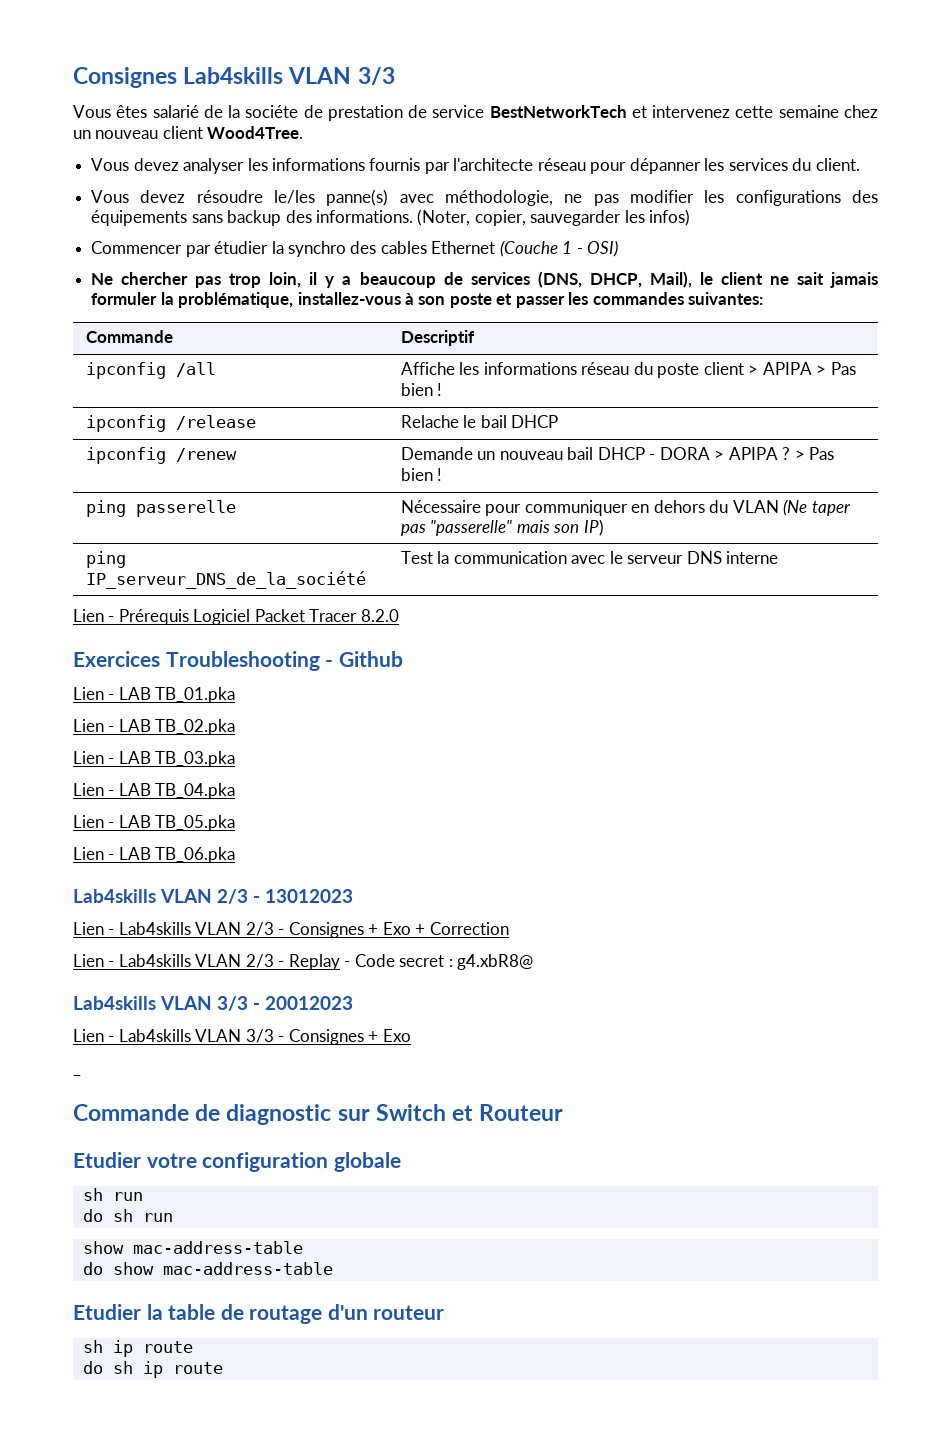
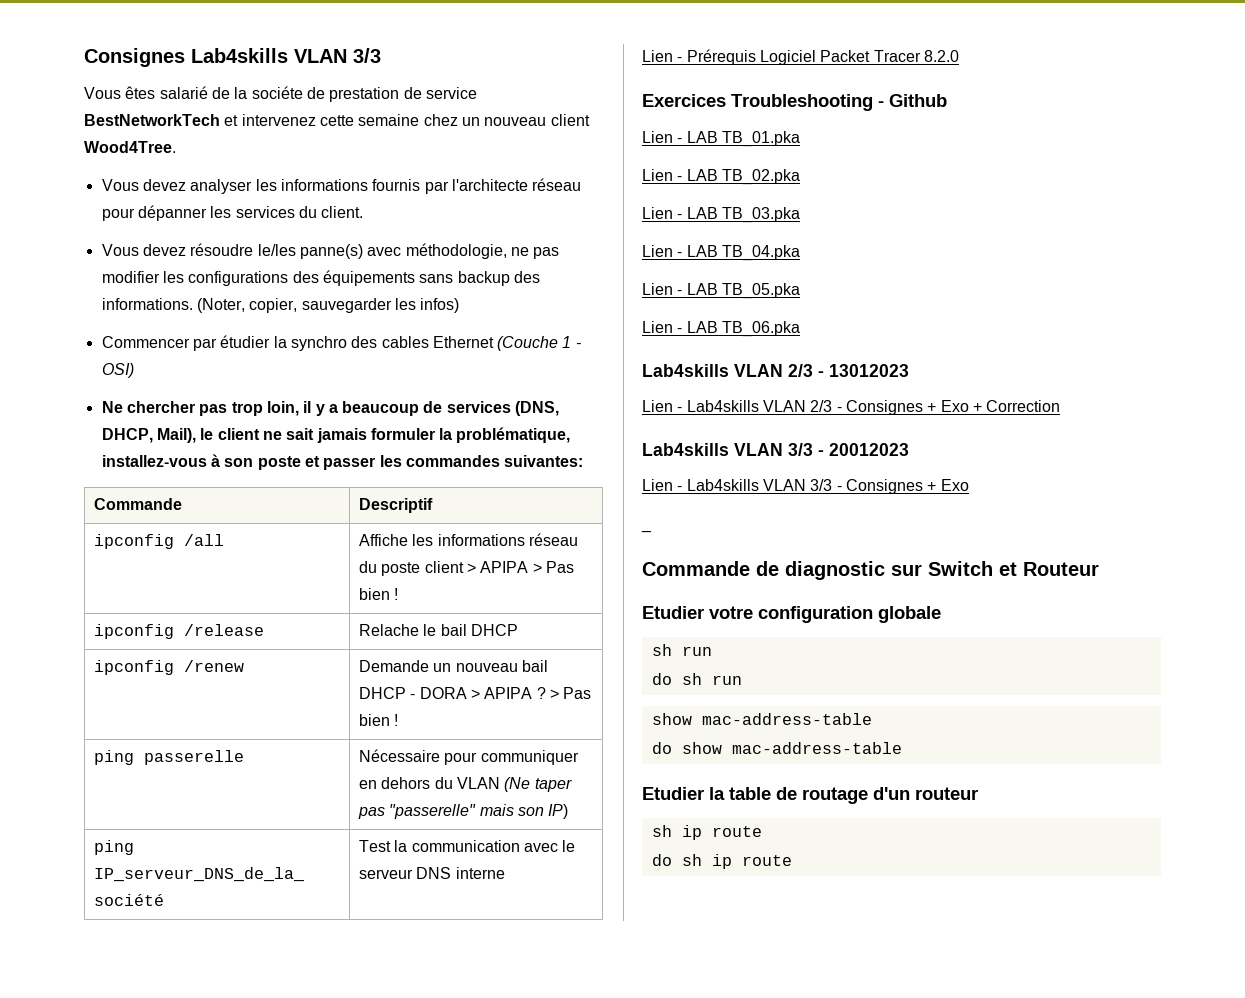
- Lien - Lab4skills VLAN 2/3 - Replay - Code secret : g4.xbR8@

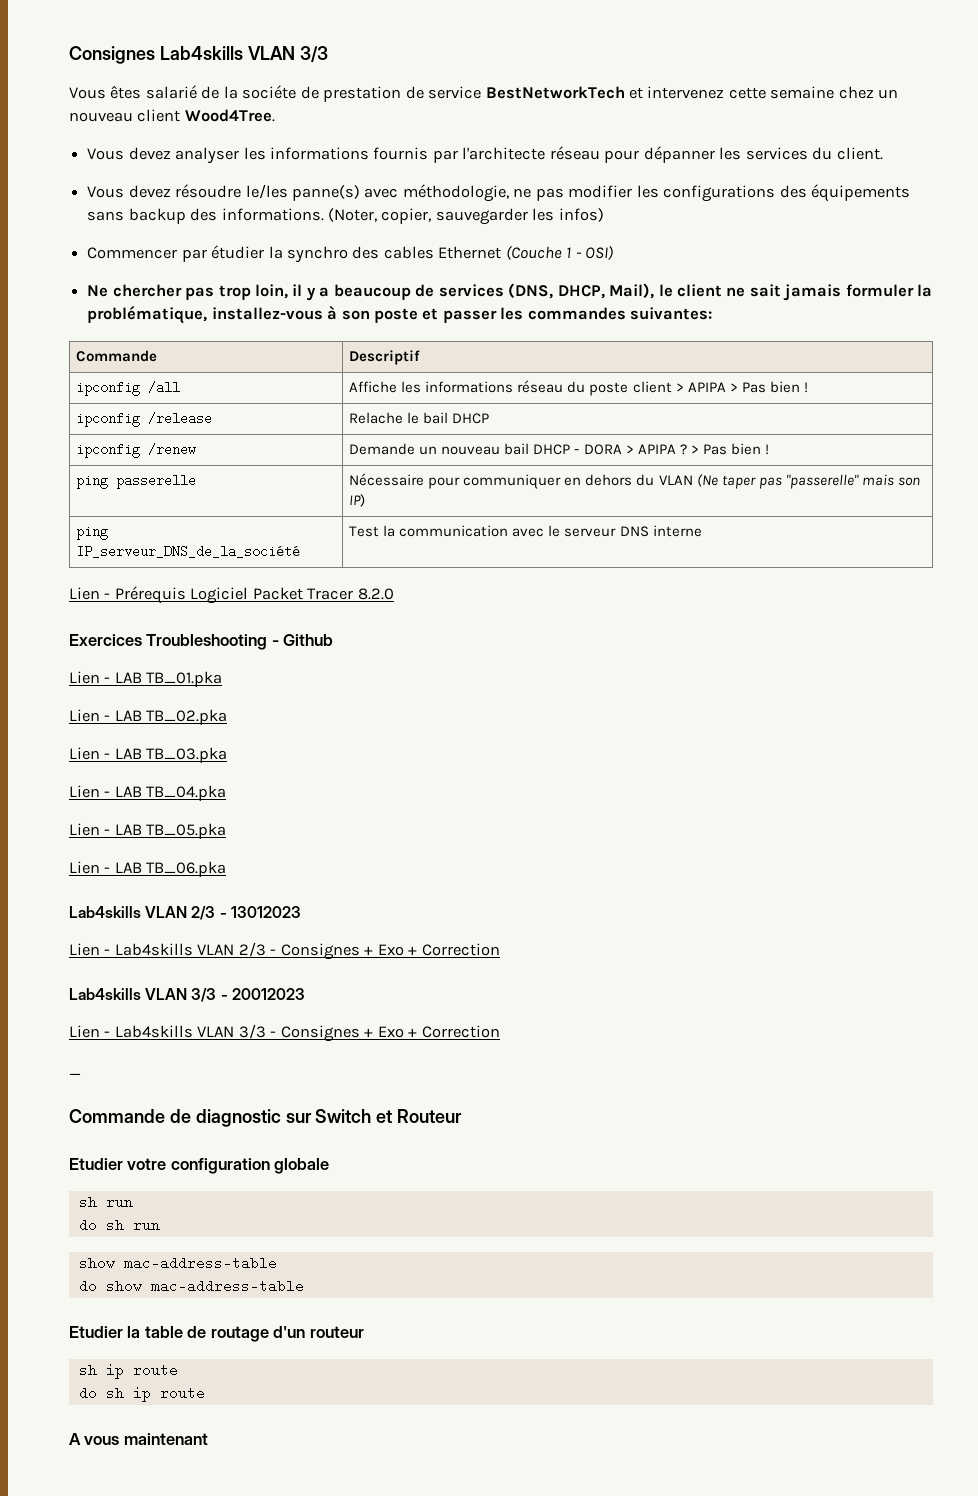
- Lien - Lab4skills VLAN 3/3 - Consignes + Exo
+ Lien - Lab4skills VLAN 3/3 - Consignes + Exo + Correction
+ A vous maintenant

